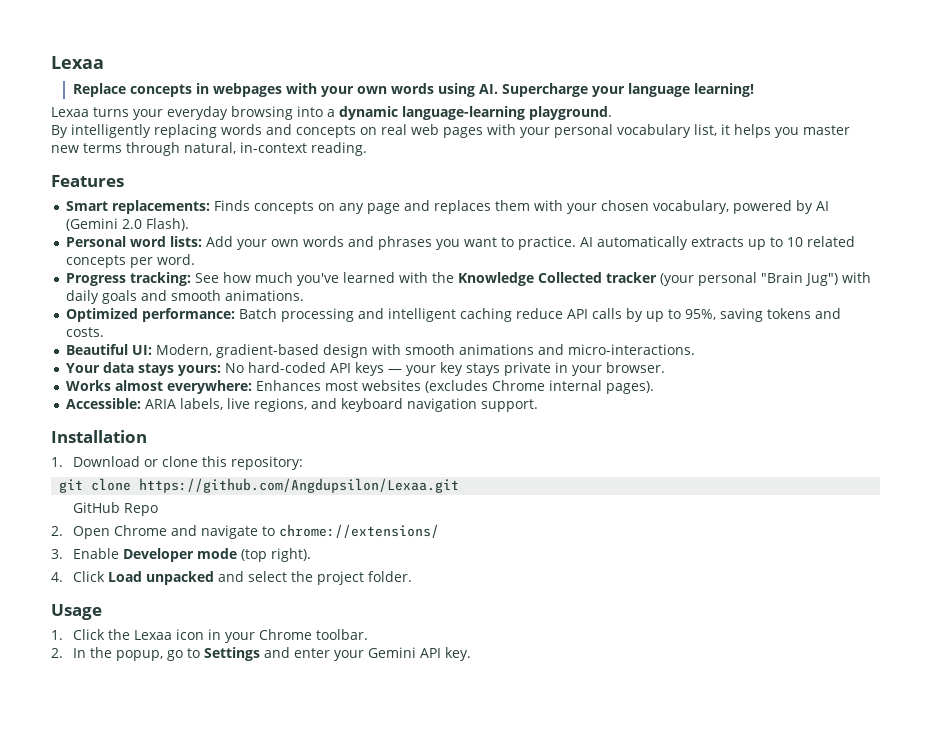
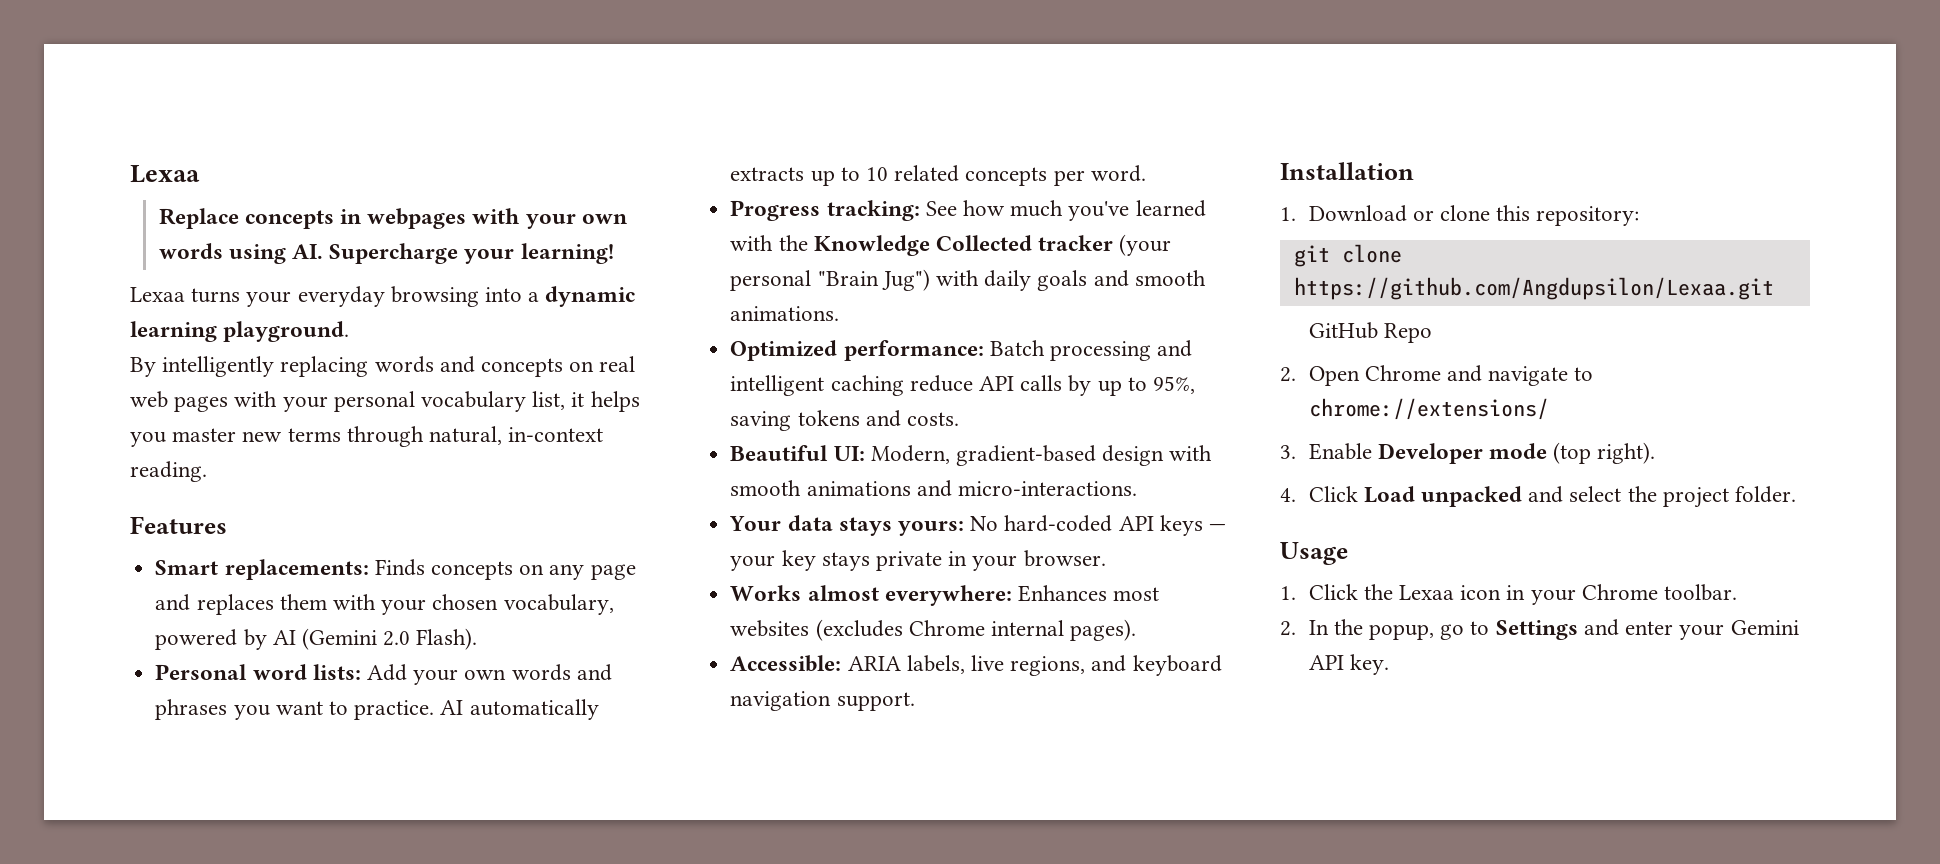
- Replace concepts in webpages with your own words using AI. Supercharge your language learning!
+ Replace concepts in webpages with your own words using AI. Supercharge your learning!
- Lexaa turns your everyday browsing into a dynamic language-learning playground.
+ Lexaa turns your everyday browsing into a dynamic learning playground.

